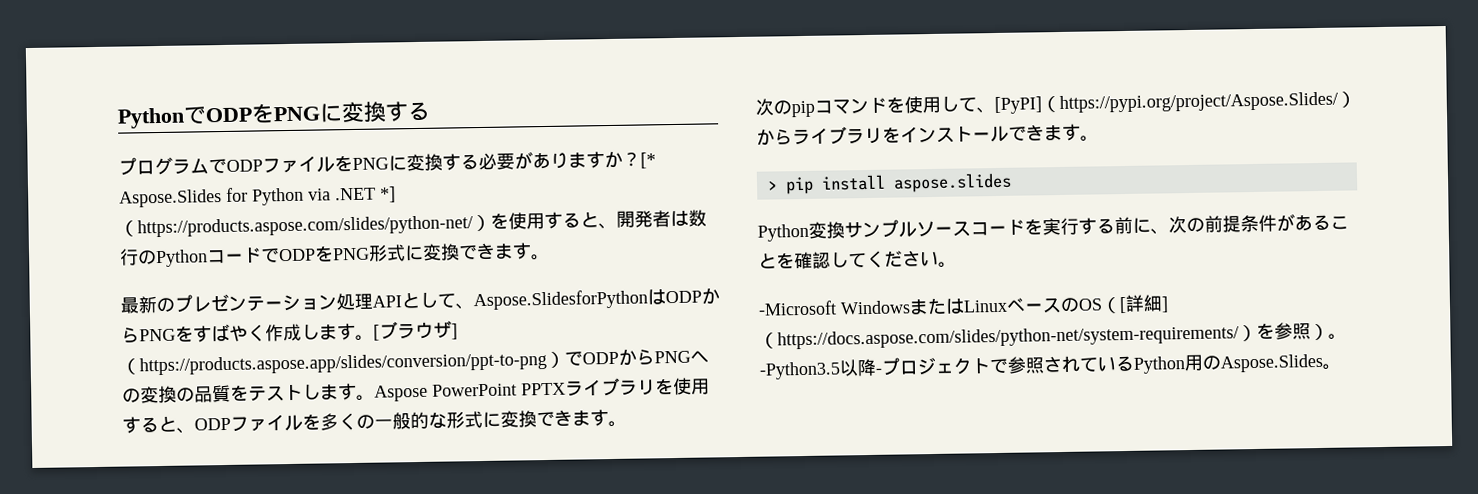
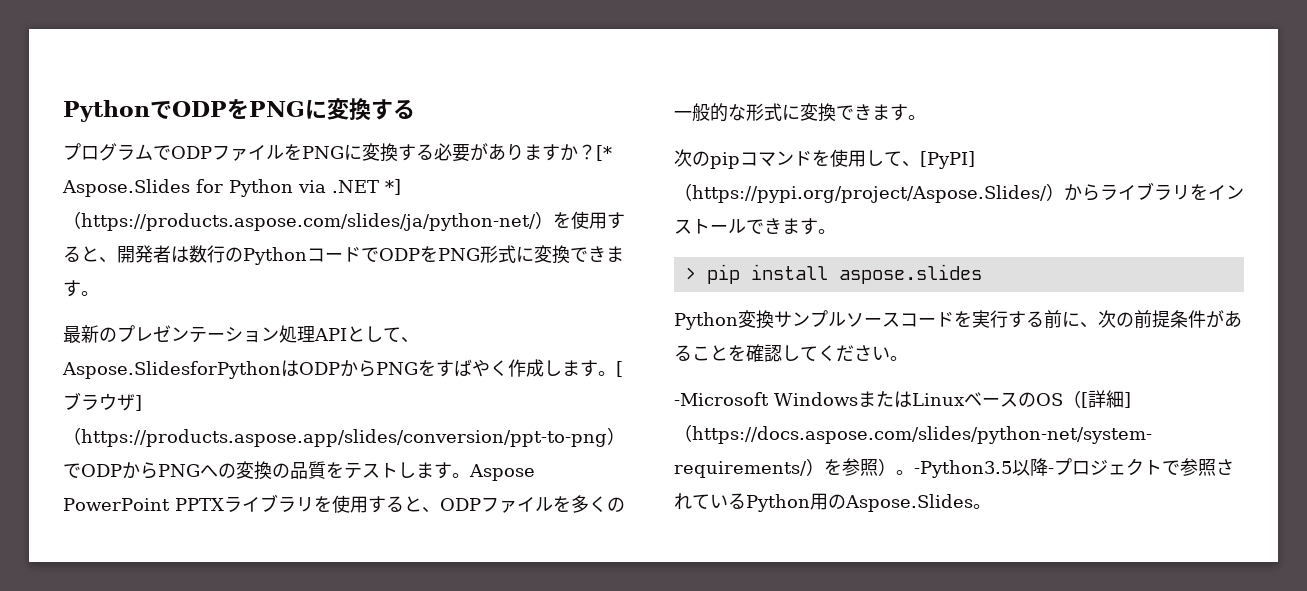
- [* Aspose.Slides for Python via .NET *]（https://products.aspose.com/slides/python-net/）を使用すると、開発者は数行のPythonコードでODPをPNG形式に変換できます。
+ [* Aspose.Slides for Python via .NET *]（https://products.aspose.com/slides/ja/python-net/）を使用すると、開発者は数行のPythonコードでODPをPNG形式に変換できます。

